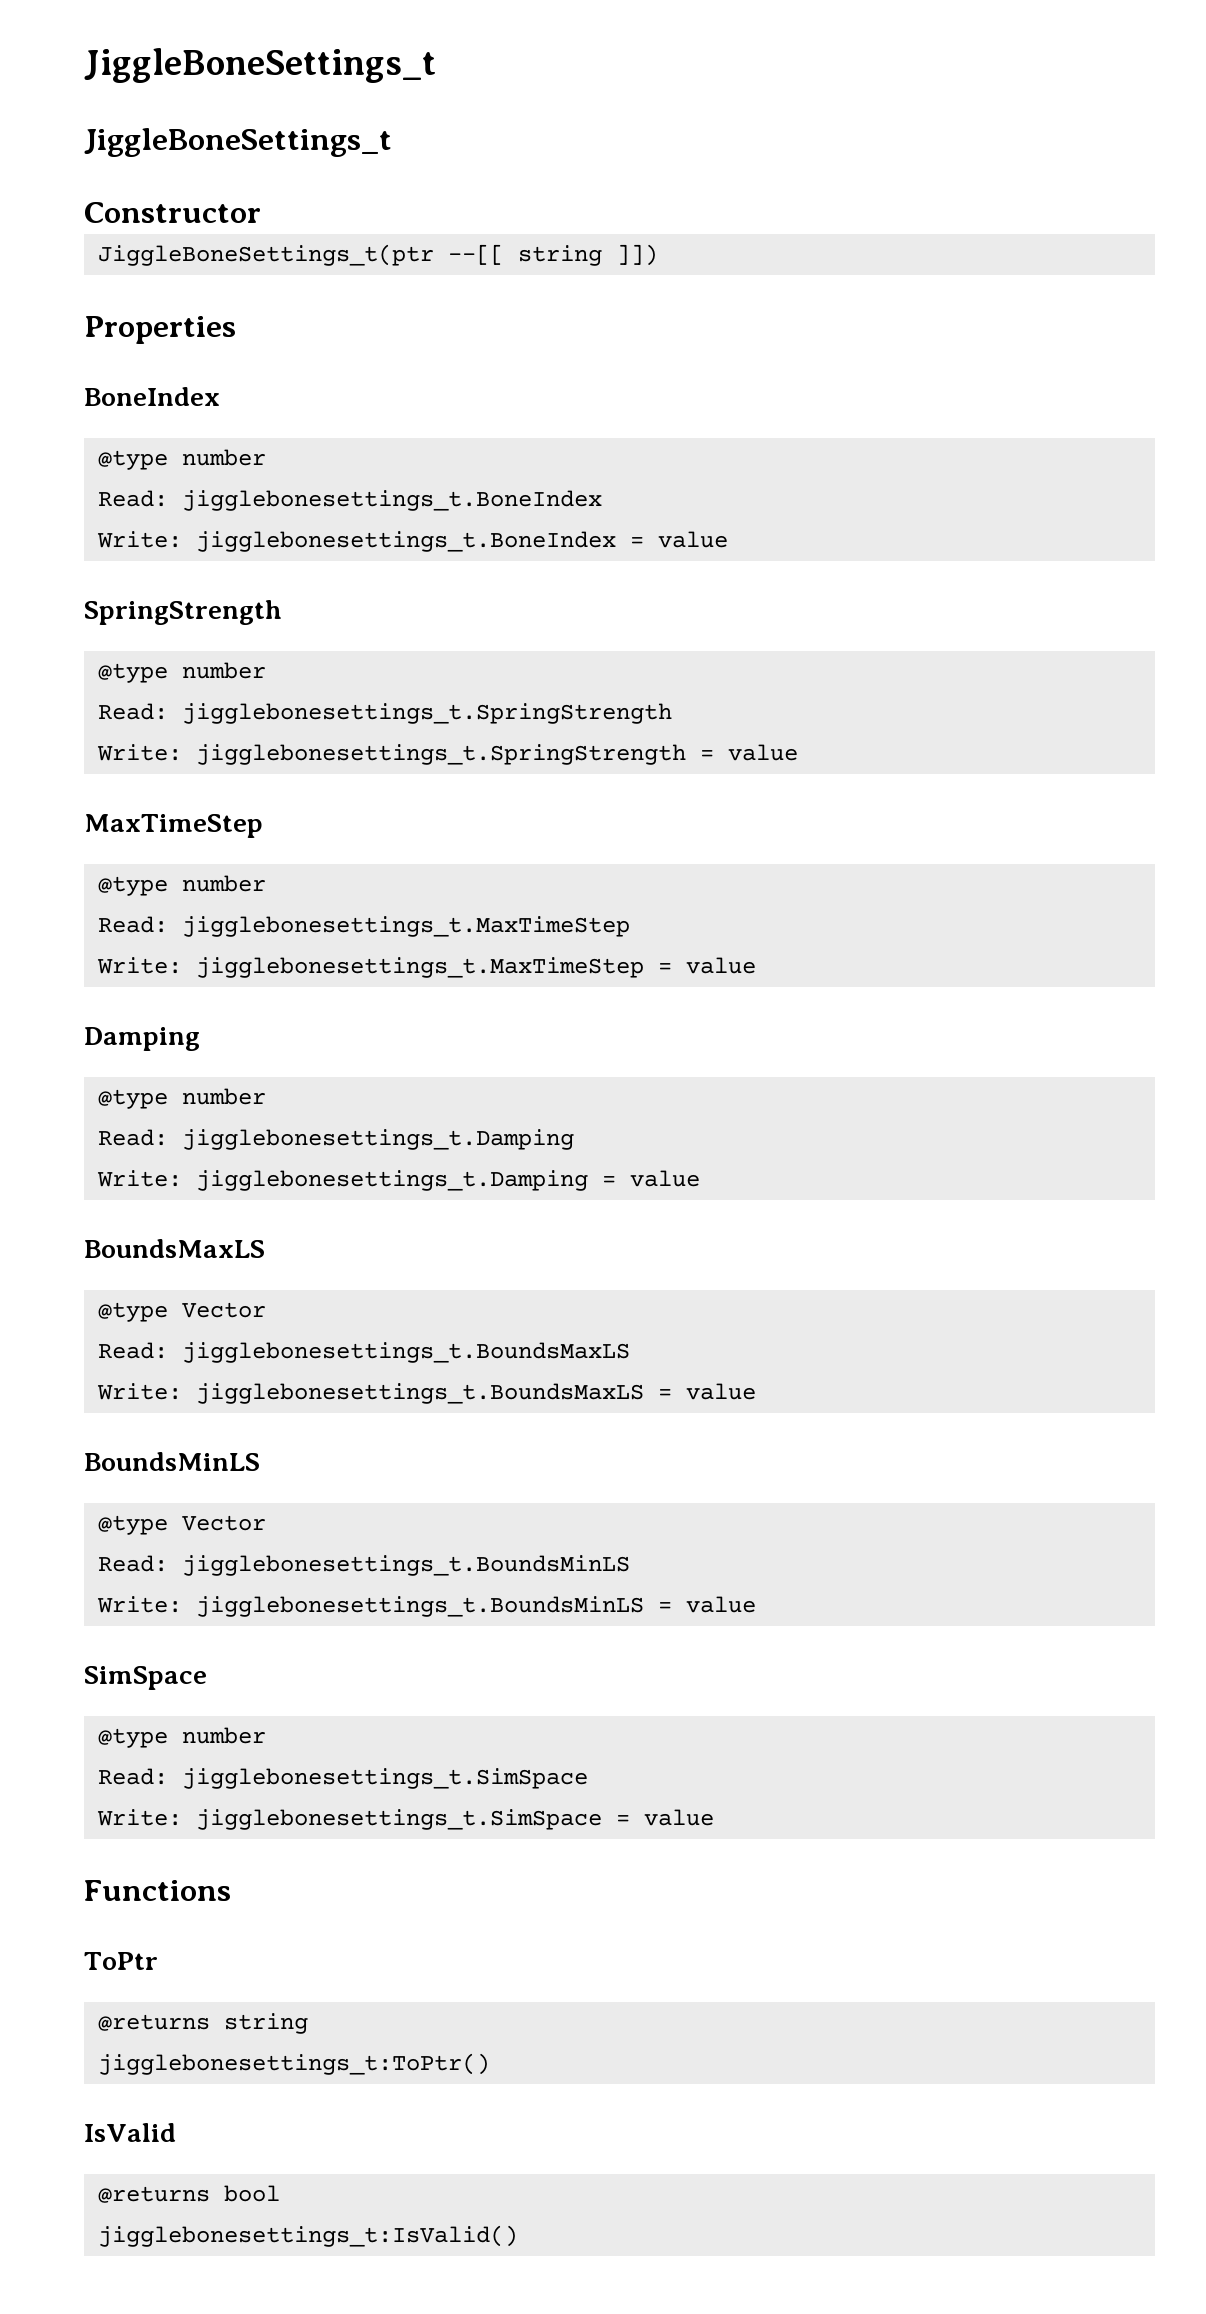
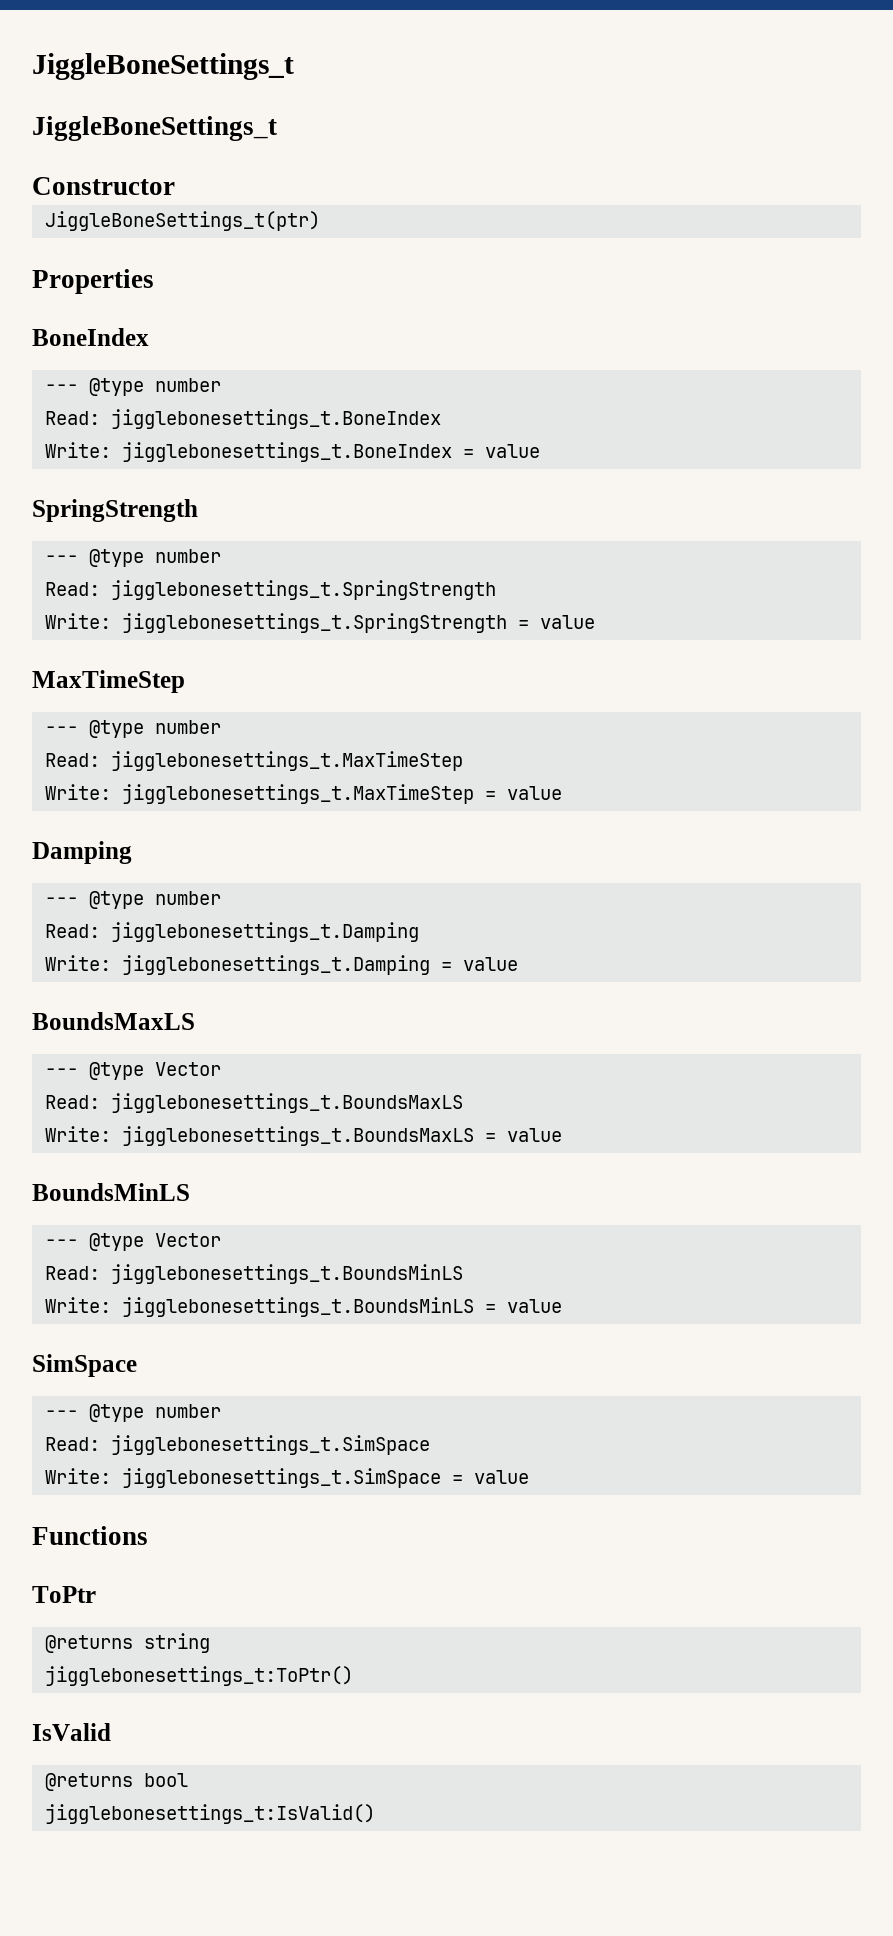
- JiggleBoneSettings_t(ptr --[[ string ]])
+ JiggleBoneSettings_t(ptr)
  BoneIndex
- @type number
+ --- @type number
  SpringStrength
- @type number
+ --- @type number
  MaxTimeStep
- @type number
+ --- @type number
  Damping
- @type number
+ --- @type number
  BoundsMaxLS
- @type Vector
+ --- @type Vector
  BoundsMinLS
- @type Vector
+ --- @type Vector
  SimSpace
- @type number
+ --- @type number

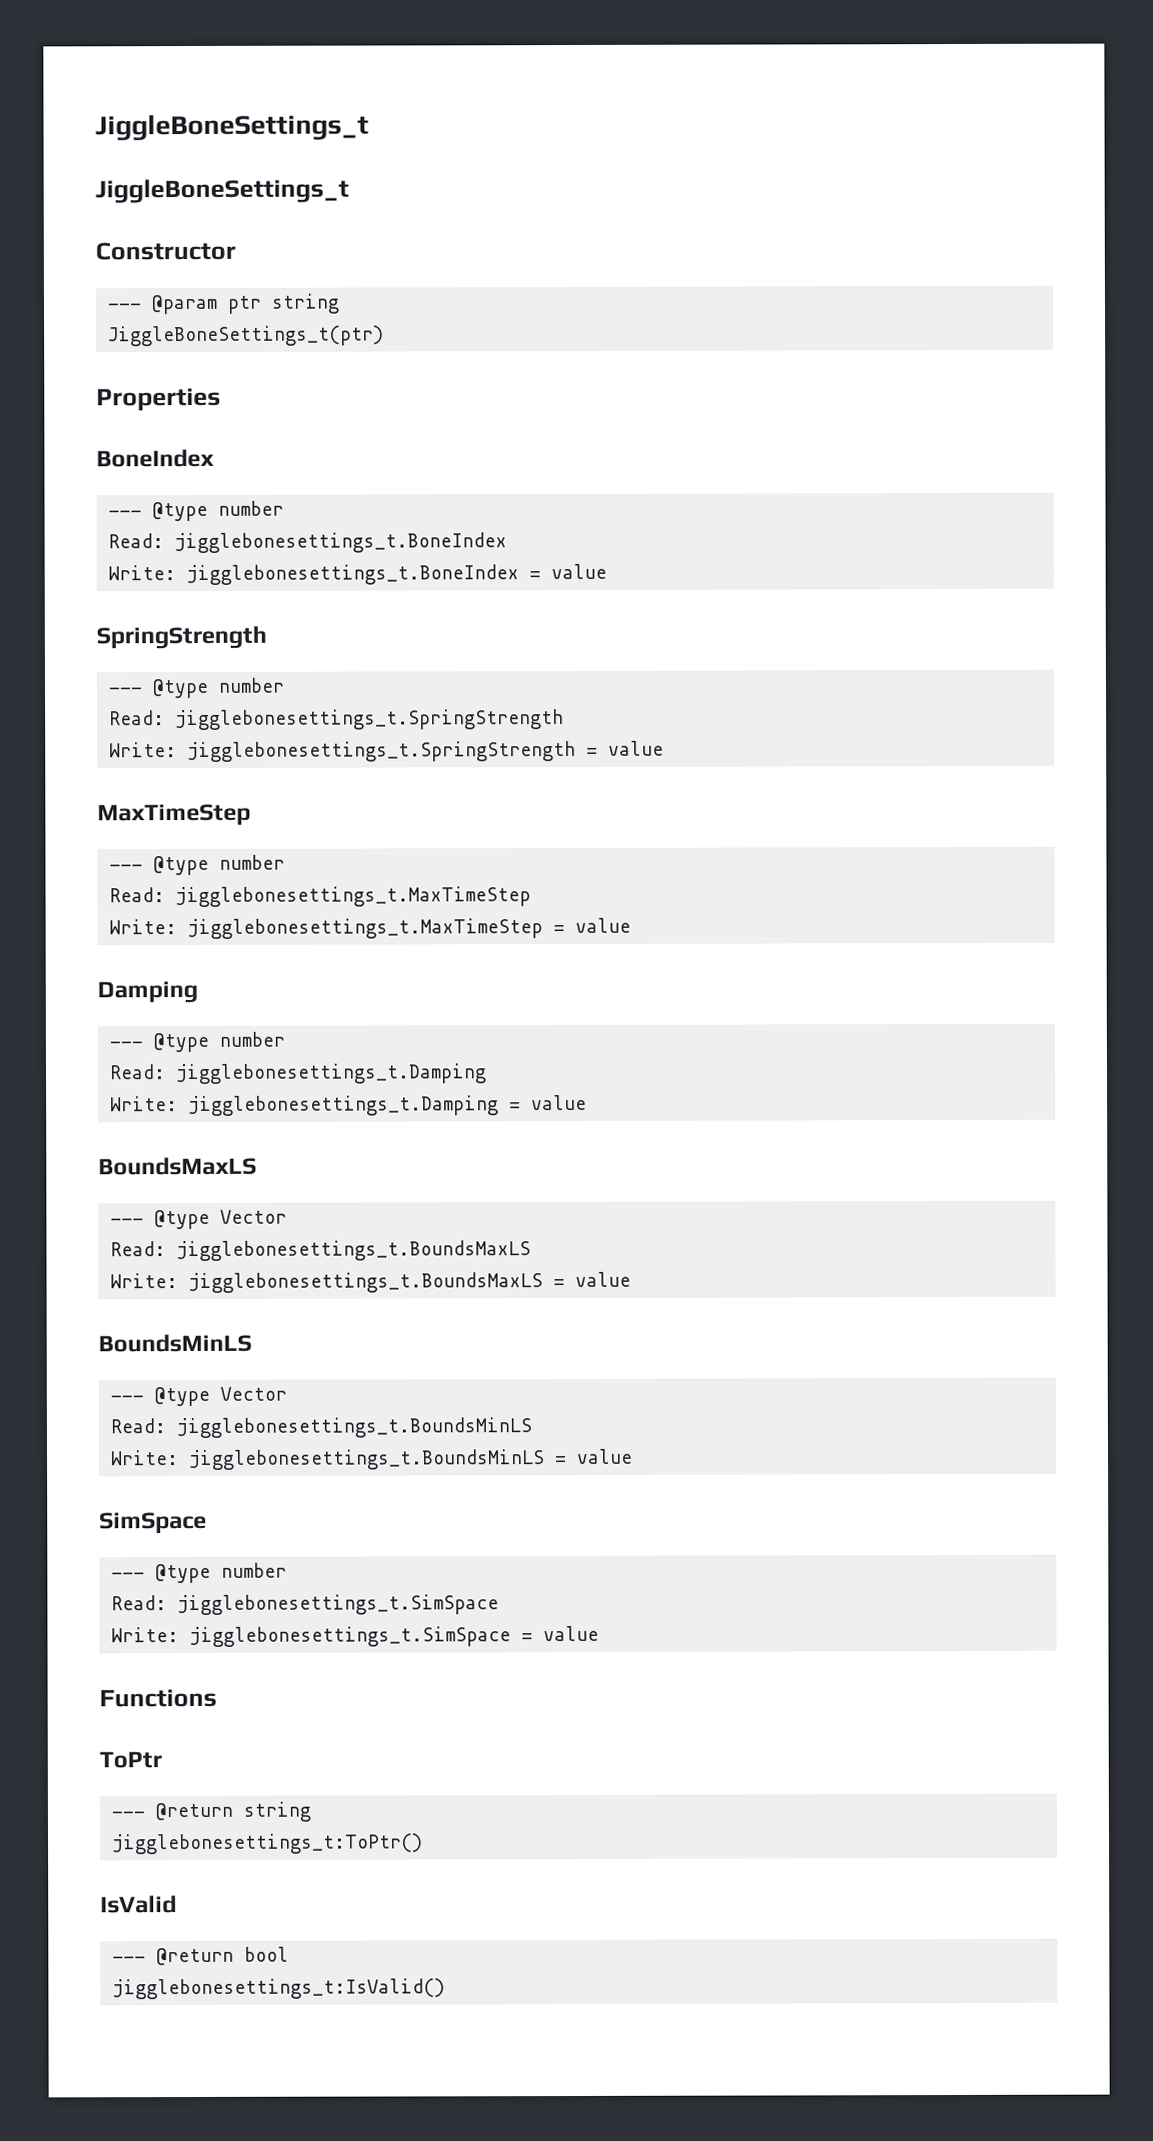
+ --- @param ptr string
- @returns string
+ --- @return string
- @returns bool
+ --- @return bool

